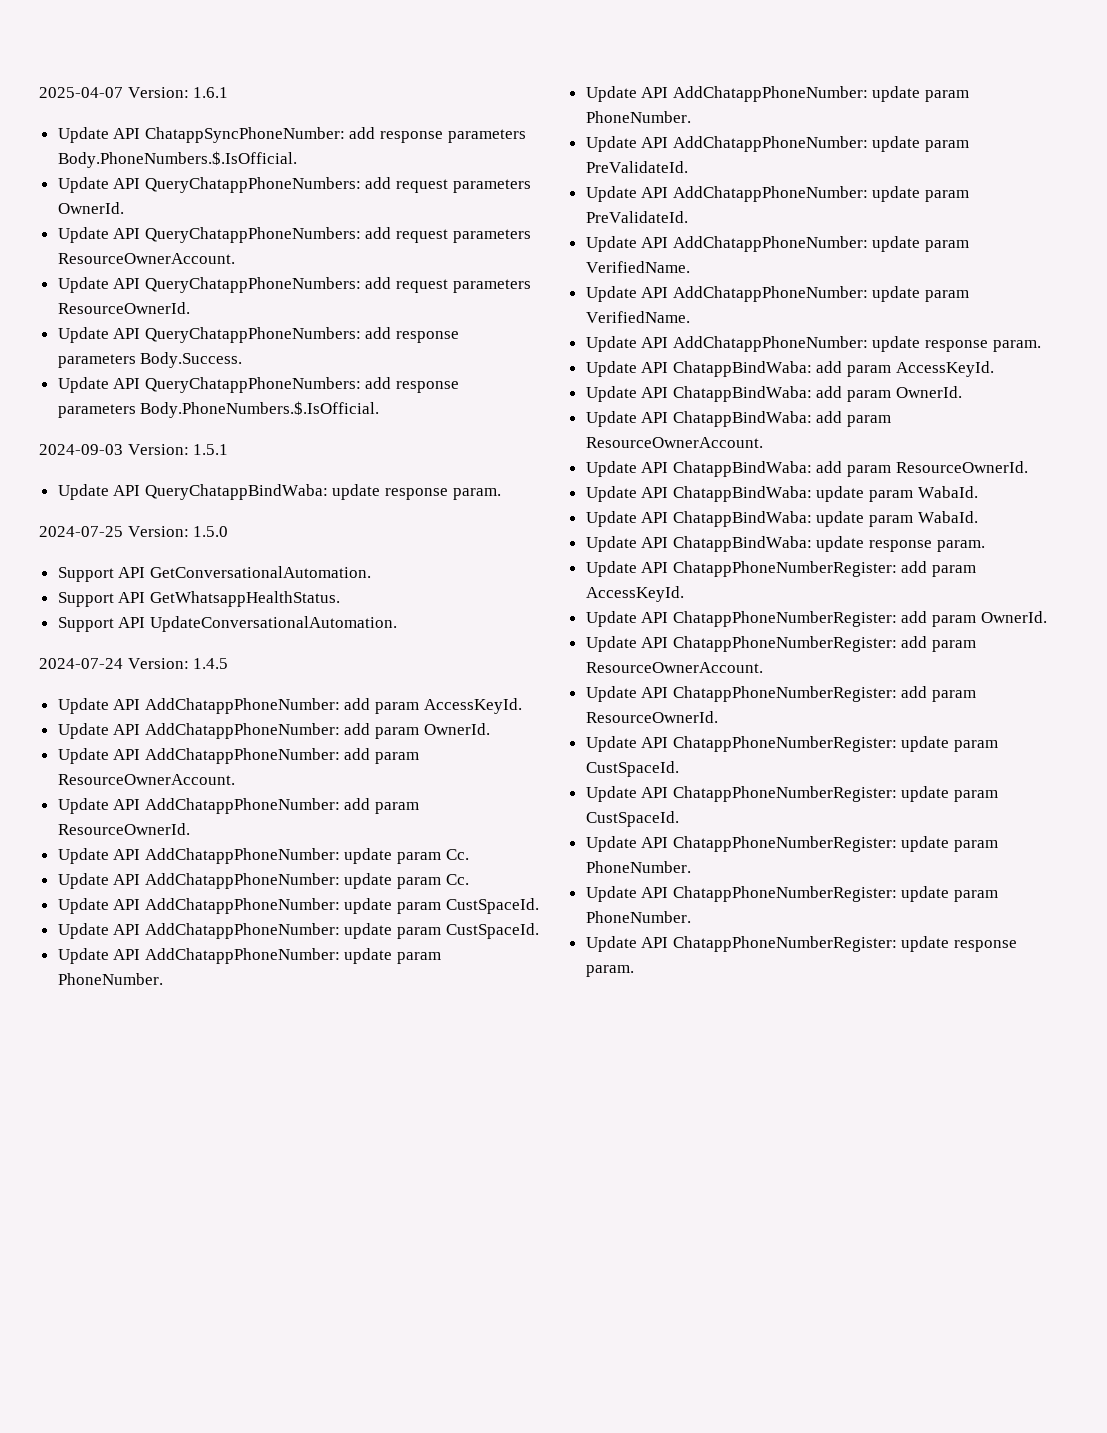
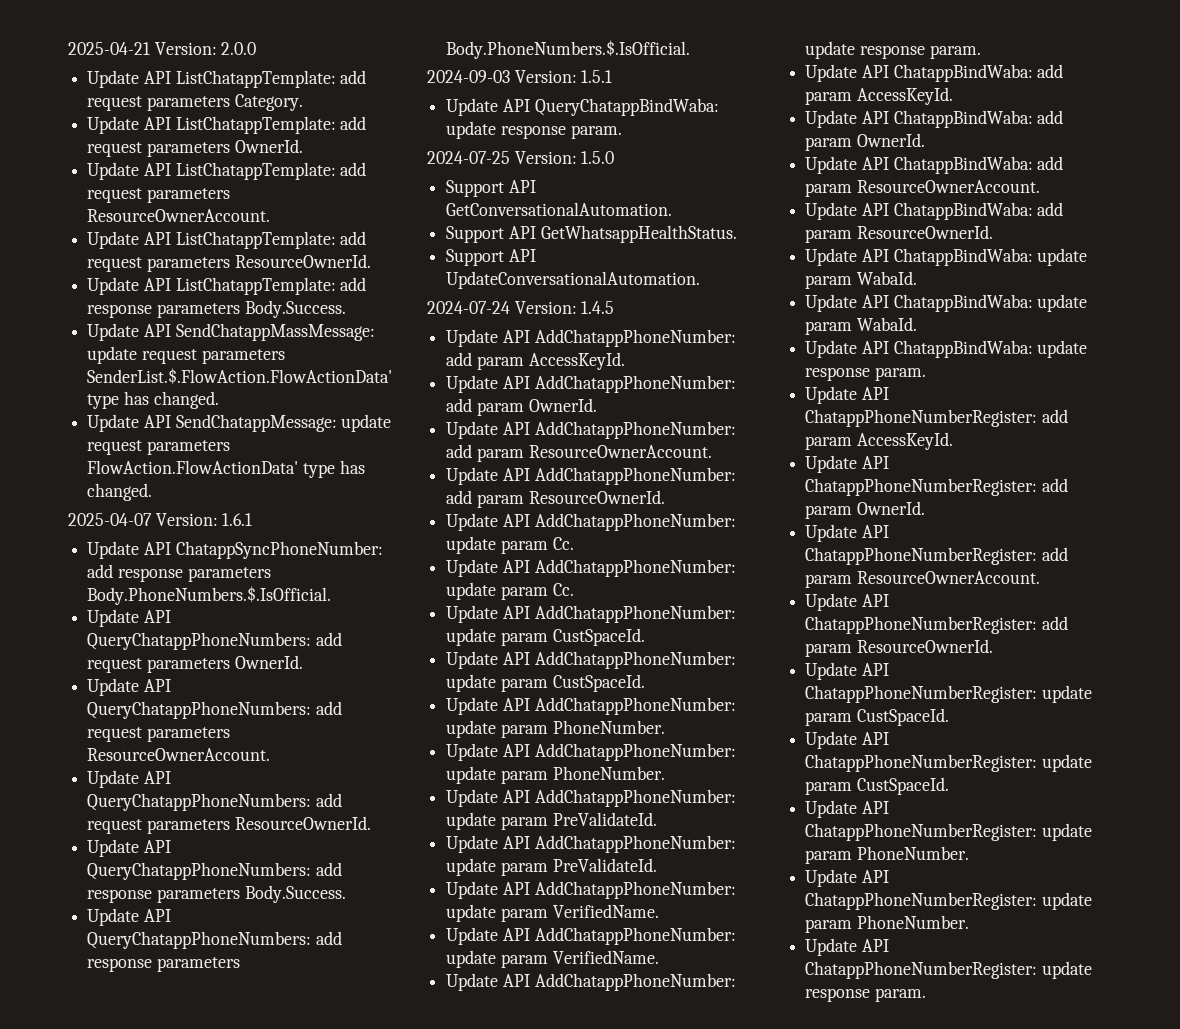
+ 2025-04-21 Version: 2.0.0
+ Update API ListChatappTemplate: add request parameters Category.
+ Update API ListChatappTemplate: add request parameters OwnerId.
+ Update API ListChatappTemplate: add request parameters ResourceOwnerAccount.
+ Update API ListChatappTemplate: add request parameters ResourceOwnerId.
+ Update API ListChatappTemplate: add response parameters Body.Success.
+ Update API SendChatappMassMessage: update request parameters SenderList.$.FlowAction.FlowActionData' type has changed.
+ Update API SendChatappMessage: update request parameters FlowAction.FlowActionData' type has changed.

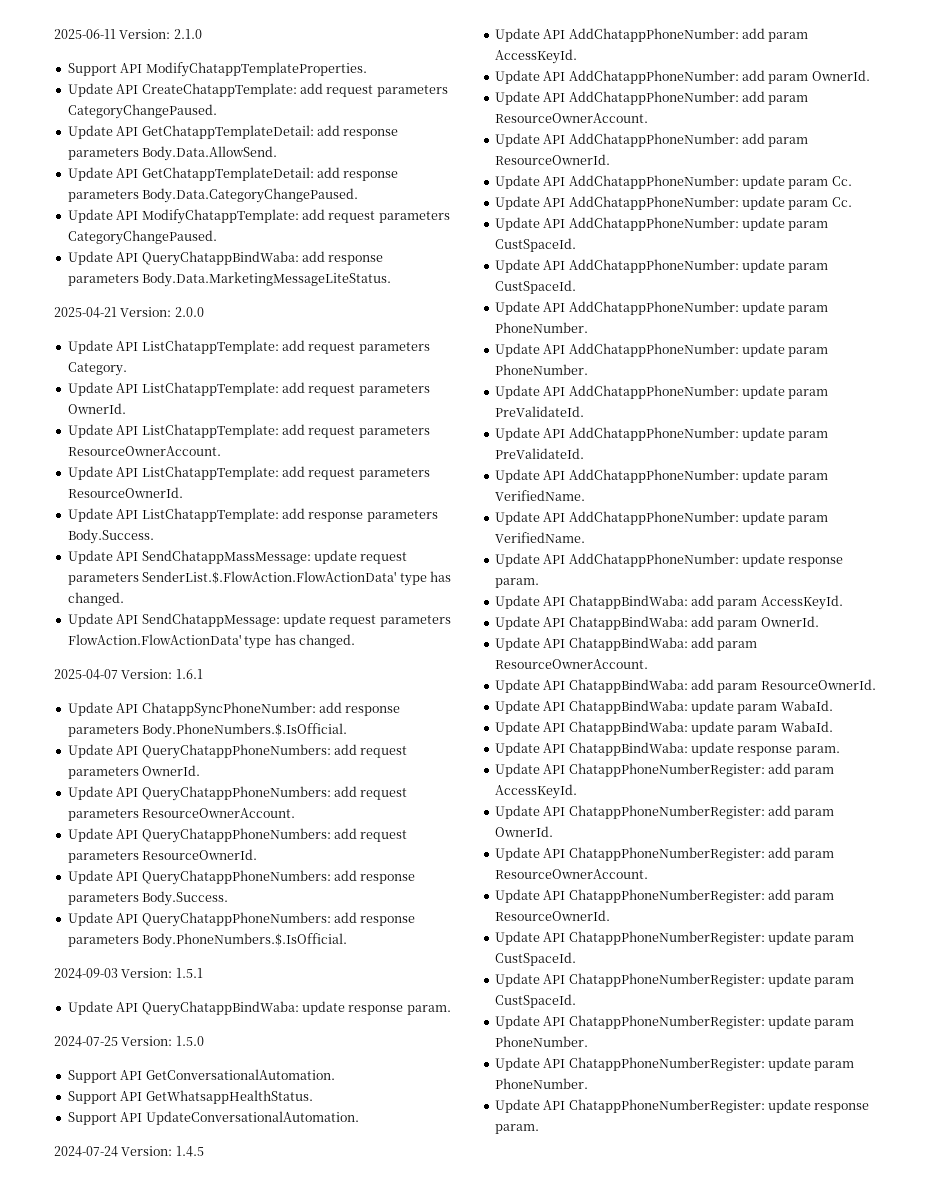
+ 2025-06-11 Version: 2.1.0
+ Support API ModifyChatappTemplateProperties.
+ Update API CreateChatappTemplate: add request parameters CategoryChangePaused.
+ Update API GetChatappTemplateDetail: add response parameters Body.Data.AllowSend.
+ Update API GetChatappTemplateDetail: add response parameters Body.Data.CategoryChangePaused.
+ Update API ModifyChatappTemplate: add request parameters CategoryChangePaused.
+ Update API QueryChatappBindWaba: add response parameters Body.Data.MarketingMessageLiteStatus.

